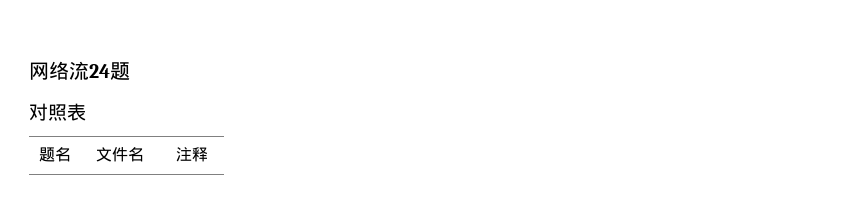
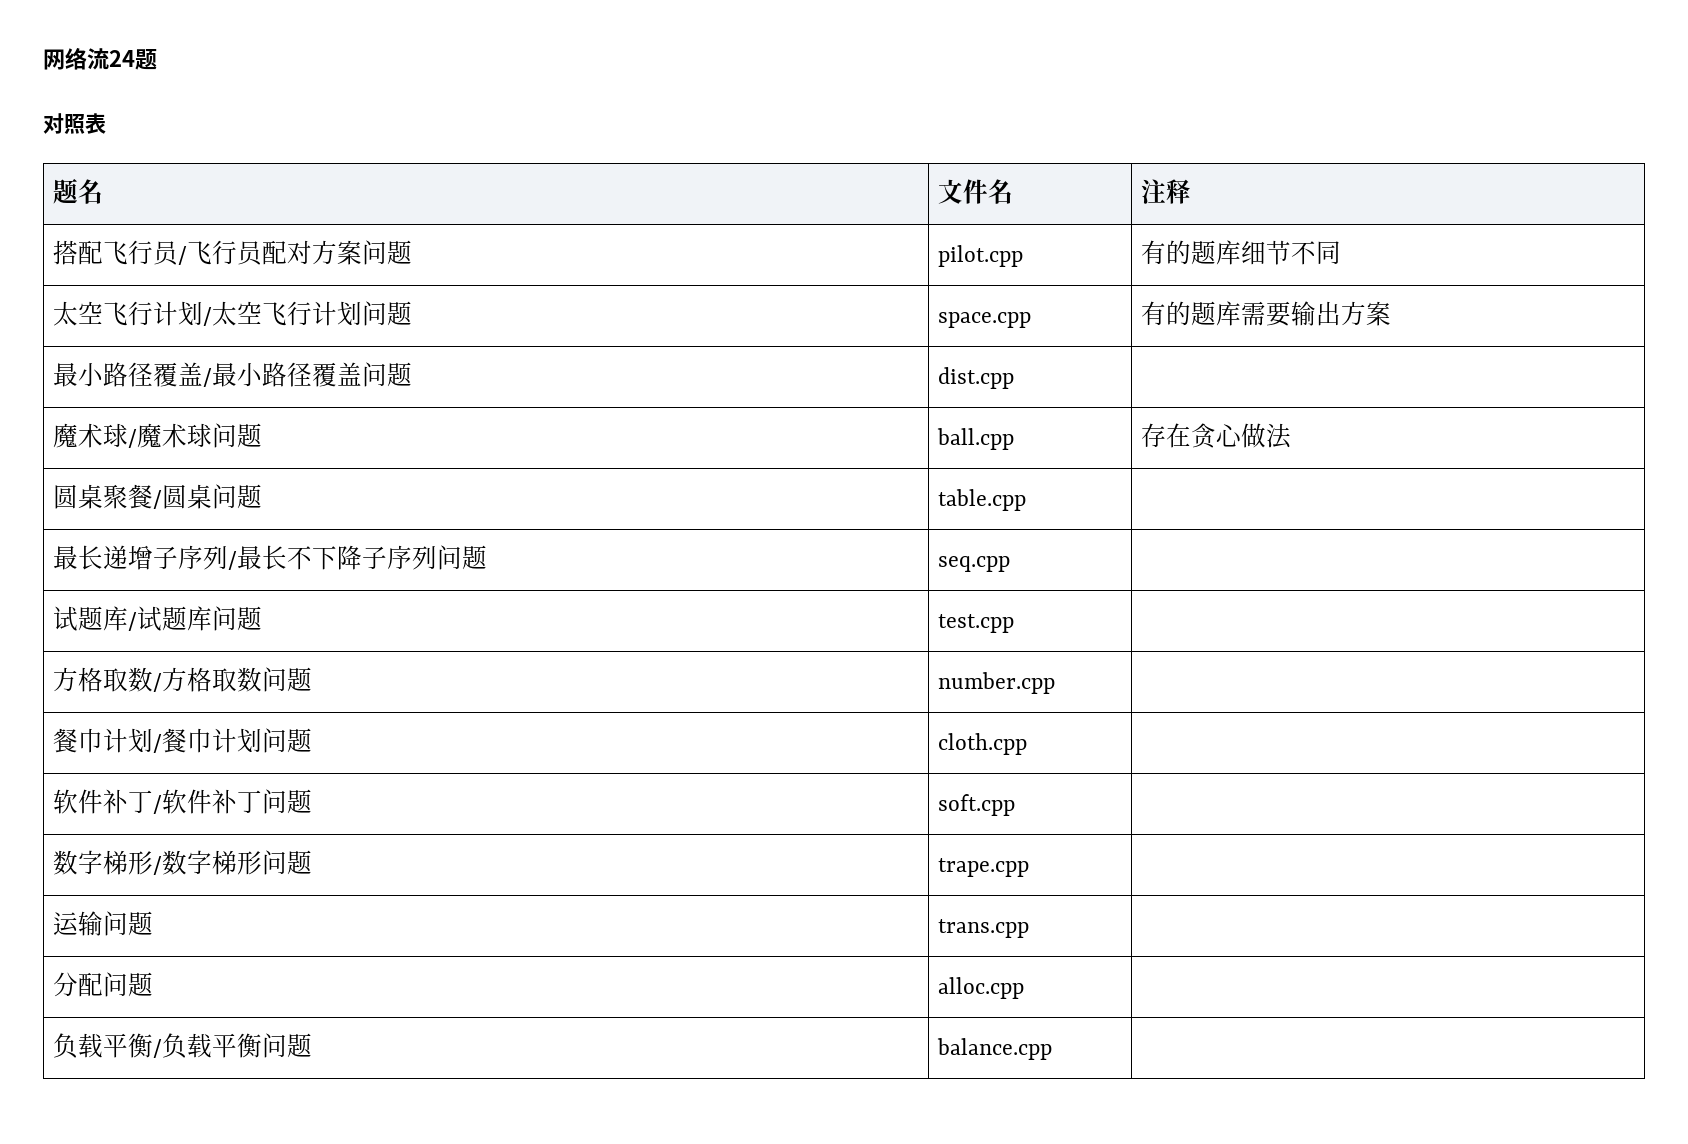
+ 搭配飞行员/飞行员配对方案问题 | pilot.cpp | 有的题库细节不同
+ 太空飞行计划/太空飞行计划问题 | space.cpp | 有的题库需要输出方案
+ 最小路径覆盖/最小路径覆盖问题 | dist.cpp |
+ 魔术球/魔术球问题 | ball.cpp | 存在贪心做法
+ 圆桌聚餐/圆桌问题 | table.cpp |
+ 最长递增子序列/最长不下降子序列问题 | seq.cpp |
+ 试题库/试题库问题 | test.cpp |
+ 方格取数/方格取数问题 | number.cpp |
+ 餐巾计划/餐巾计划问题 | cloth.cpp |
+ 软件补丁/软件补丁问题 | soft.cpp |
+ 数字梯形/数字梯形问题 | trape.cpp |
+ 运输问题 | trans.cpp |
+ 分配问题 | alloc.cpp |
+ 负载平衡/负载平衡问题 | balance.cpp |

